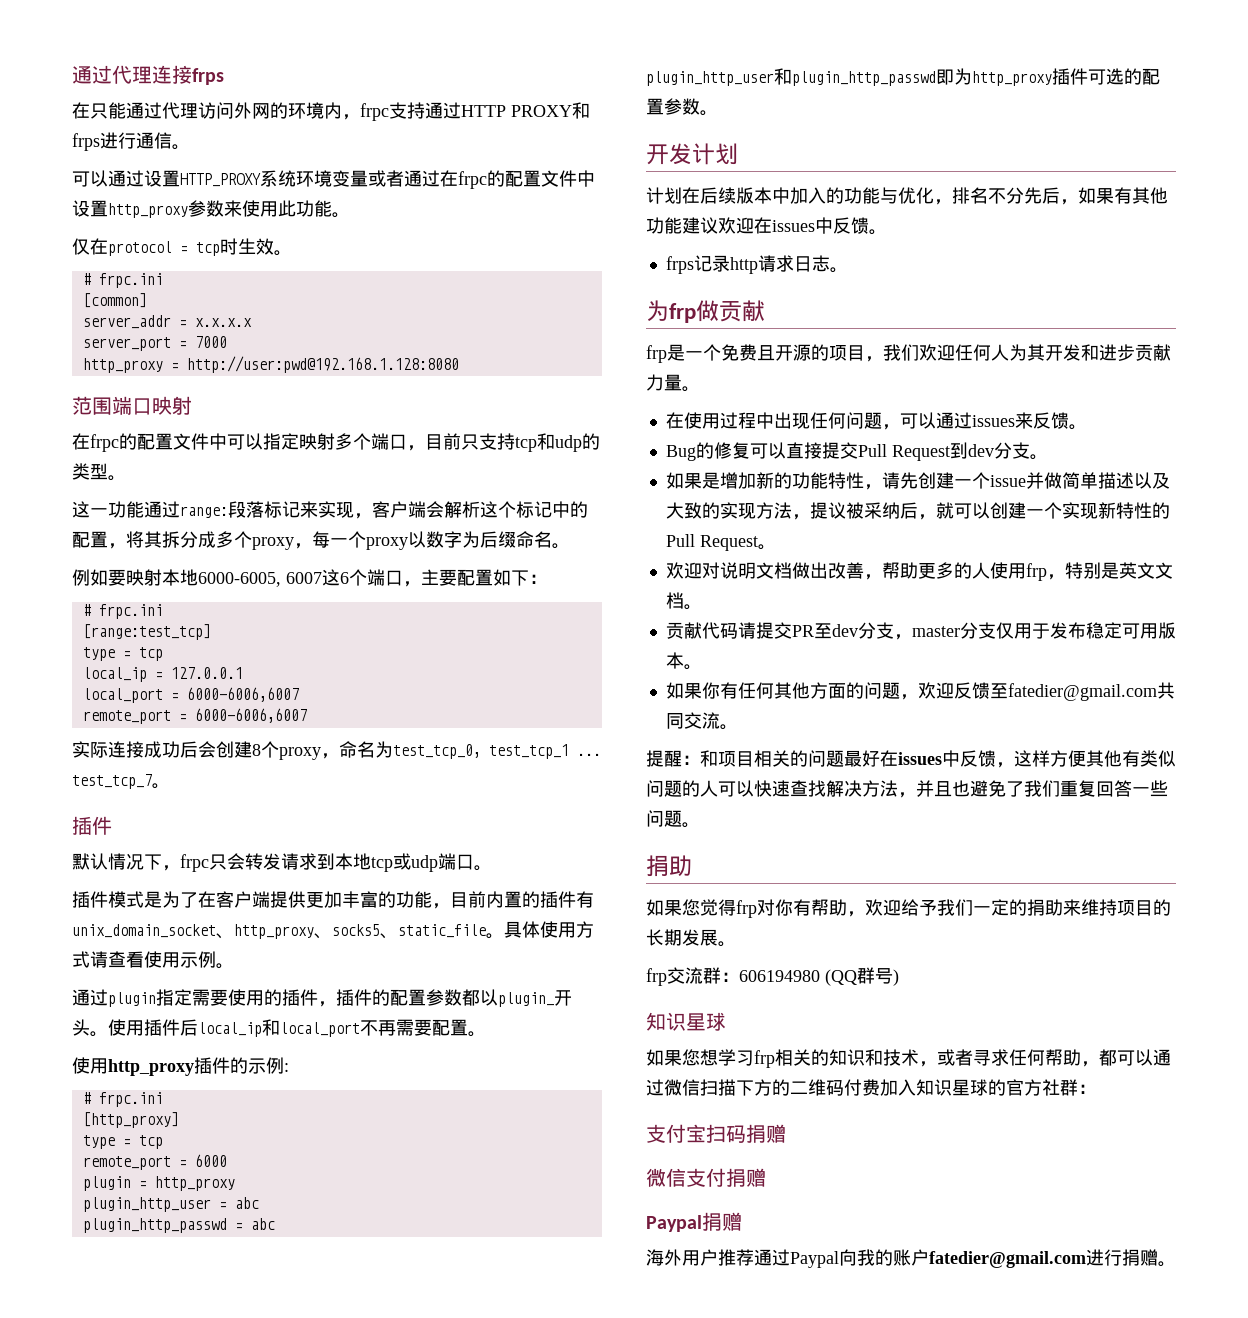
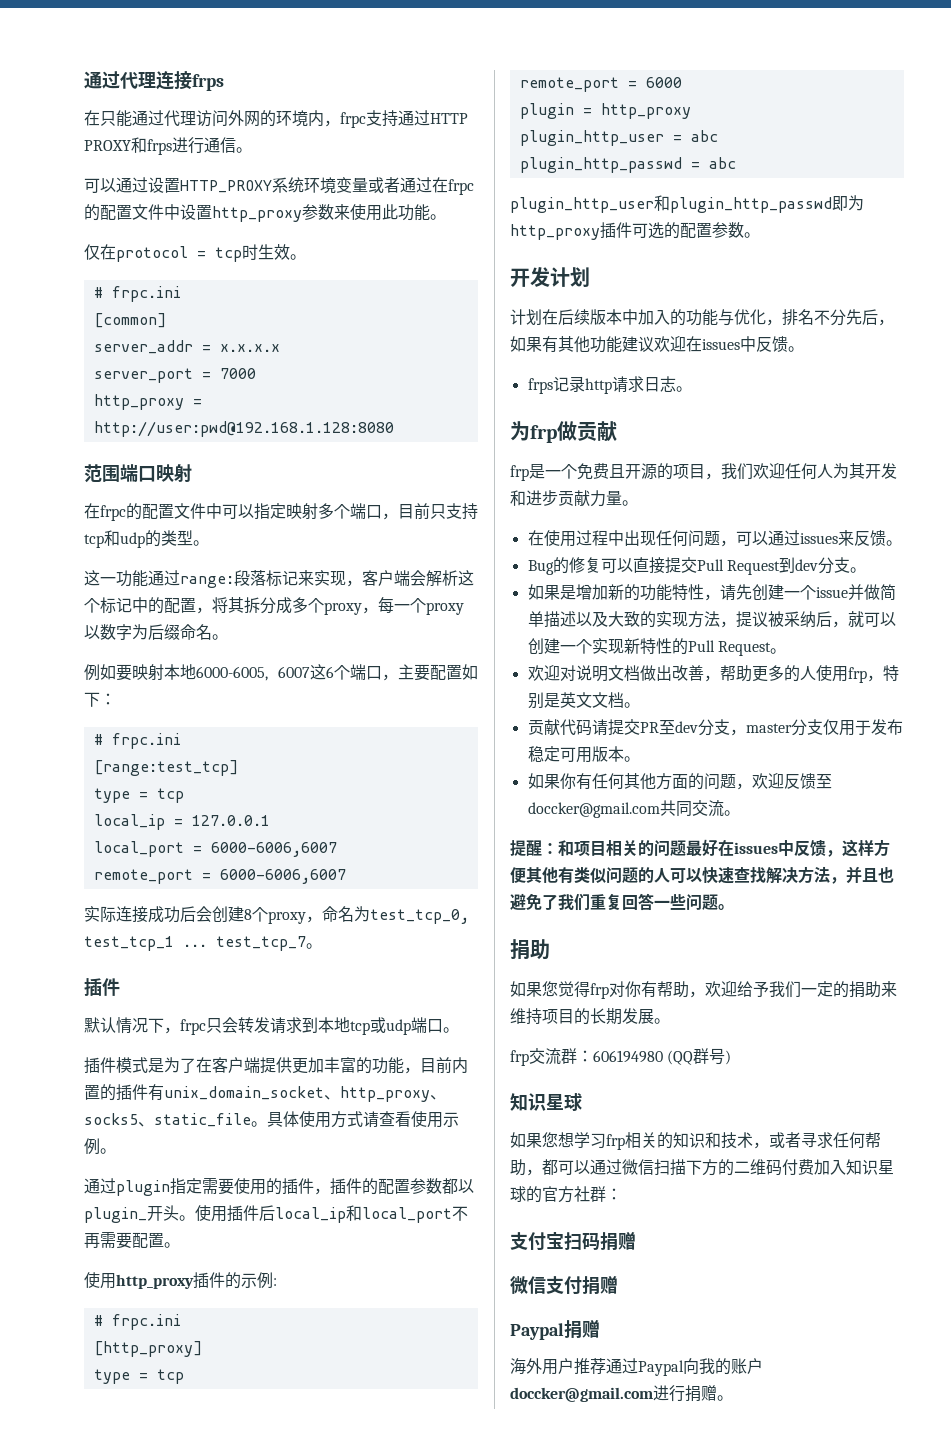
- 如果你有任何其他方面的问题，欢迎反馈至fatedier@gmail.com共同交流。
+ 如果你有任何其他方面的问题，欢迎反馈至doccker@gmail.com共同交流。
- 海外用户推荐通过Paypal向我的账户fatedier@gmail.com进行捐赠。
+ 海外用户推荐通过Paypal向我的账户doccker@gmail.com进行捐赠。

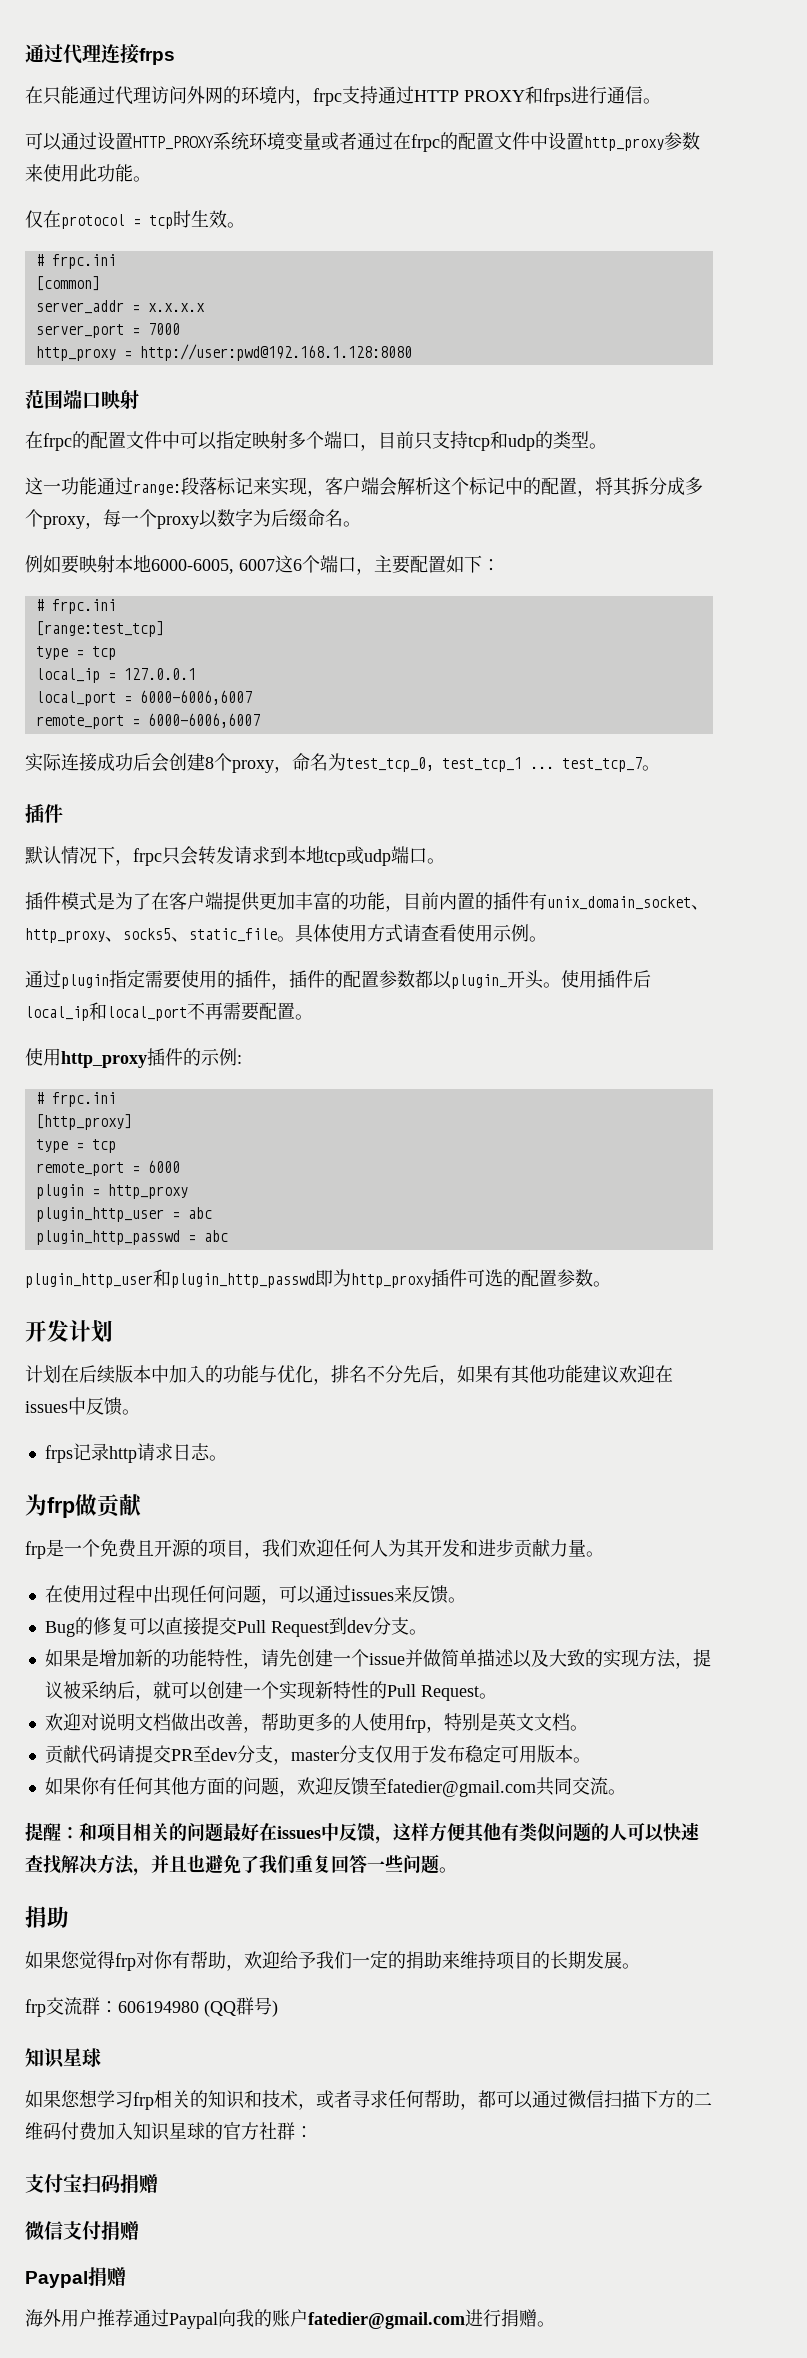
- 如果你有任何其他方面的问题，欢迎反馈至doccker@gmail.com共同交流。
+ 如果你有任何其他方面的问题，欢迎反馈至fatedier@gmail.com共同交流。
- 海外用户推荐通过Paypal向我的账户doccker@gmail.com进行捐赠。
+ 海外用户推荐通过Paypal向我的账户fatedier@gmail.com进行捐赠。

